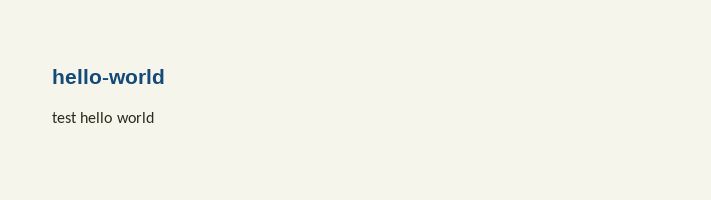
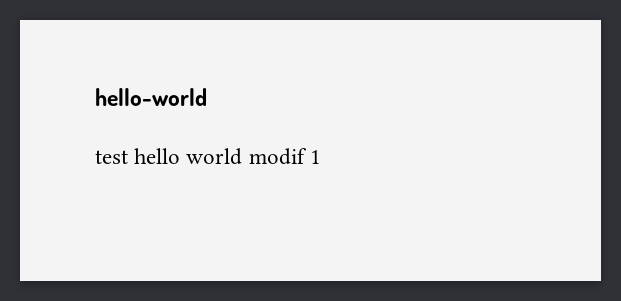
- test hello world
+ test hello world modif 1

